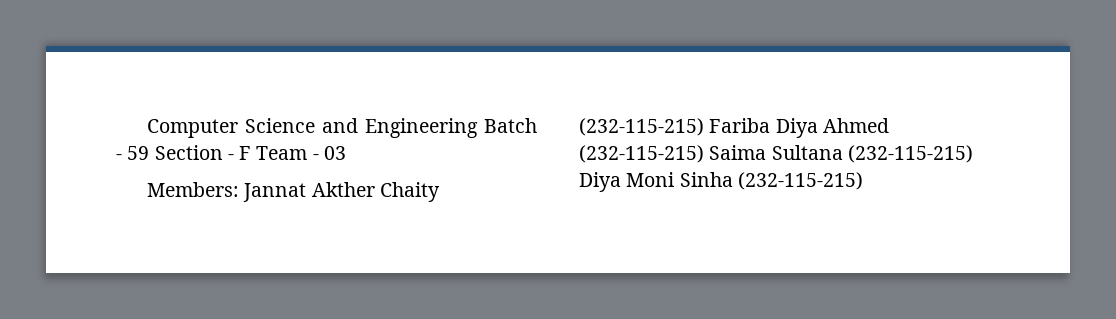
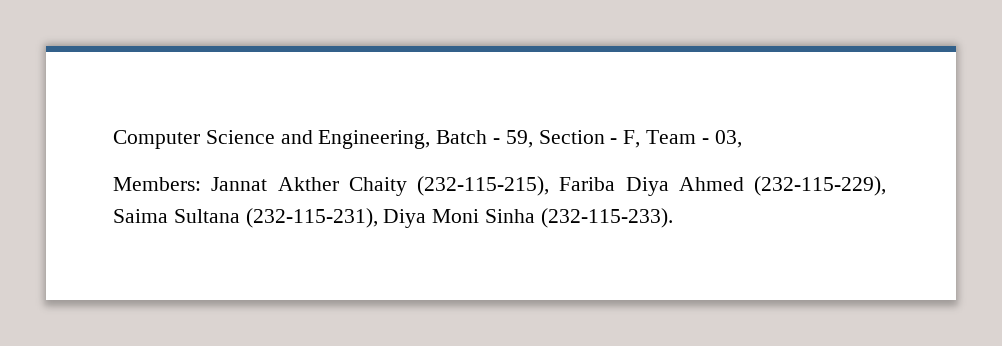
- Computer Science and Engineering Batch - 59 Section - F Team - 03
+ Computer Science and Engineering, Batch - 59, Section - F, Team - 03,
- Members: Jannat Akther Chaity (232-115-215) Fariba Diya Ahmed (232-115-215) Saima Sultana (232-115-215) Diya Moni Sinha (232-115-215)
+ Members: Jannat Akther Chaity (232-115-215), Fariba Diya Ahmed (232-115-229), Saima Sultana (232-115-231), Diya Moni Sinha (232-115-233).

